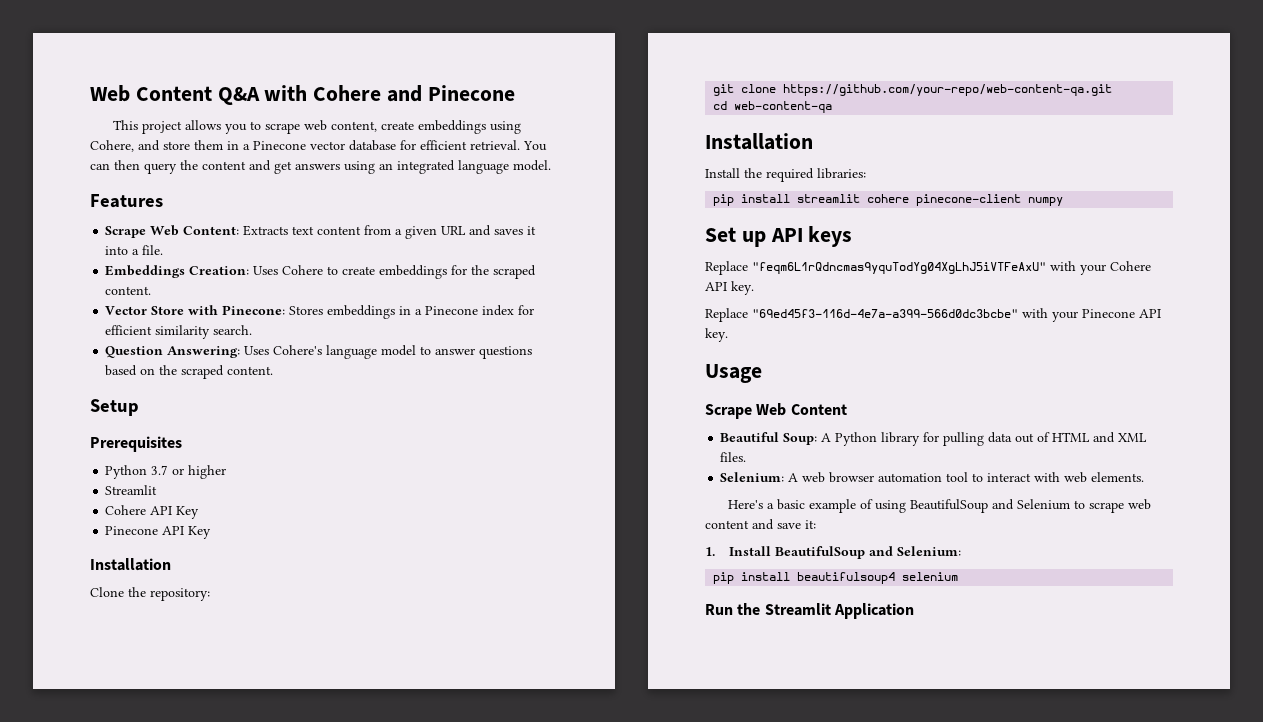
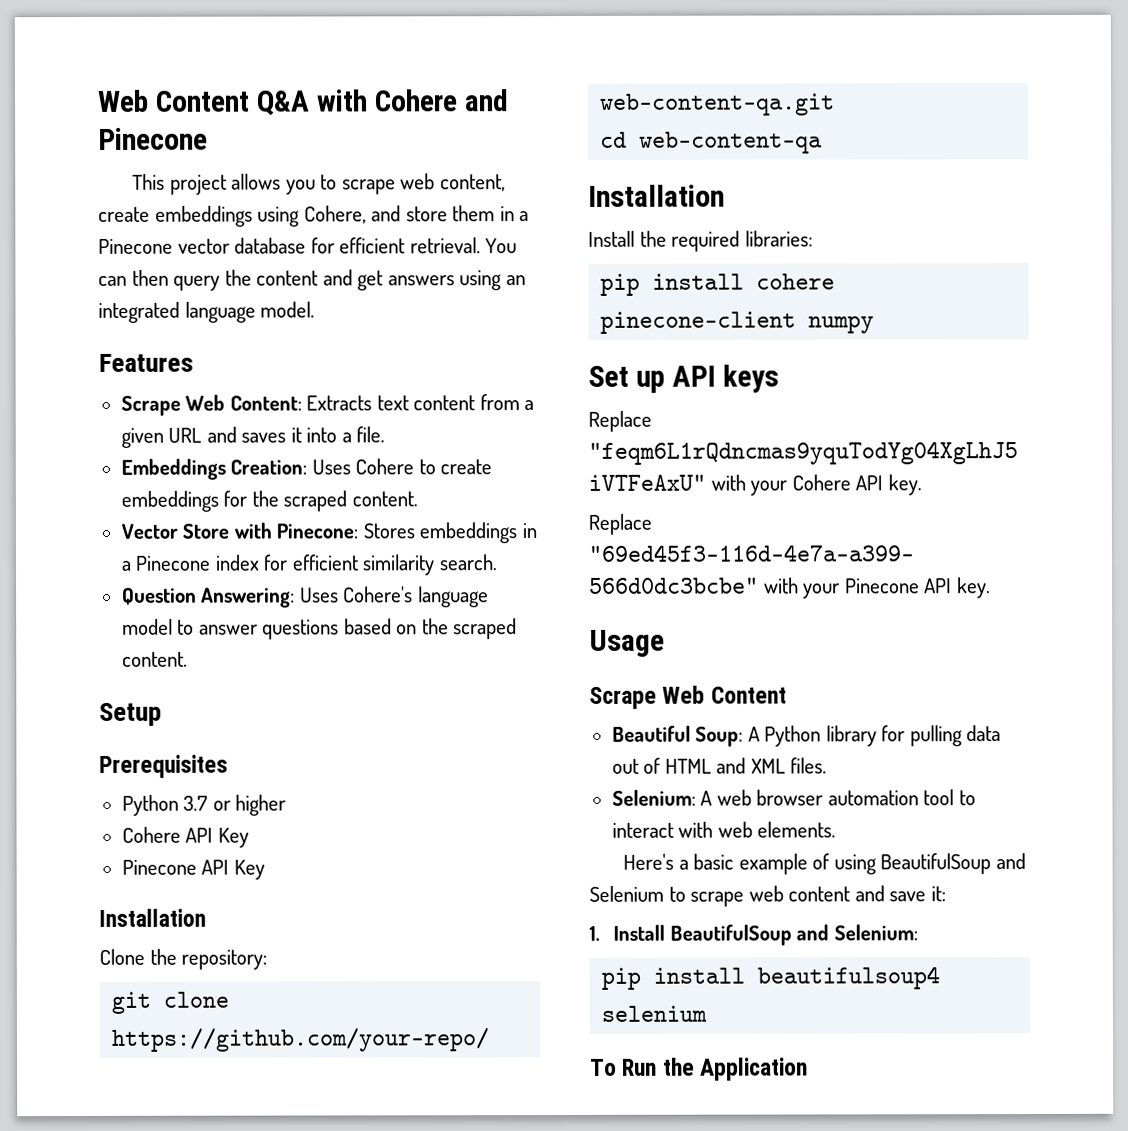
  Python 3.7 or higher
- Streamlit
- pip install streamlit cohere pinecone-client numpy
+ pip install cohere pinecone-client numpy
- Run the Streamlit Application
+ To Run the Application

